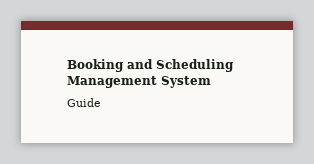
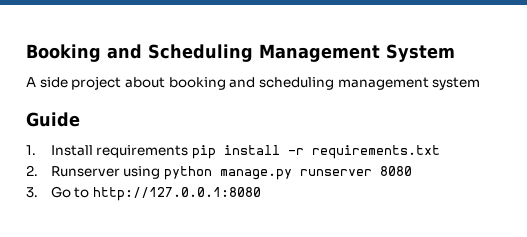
+ A side project about booking and scheduling management system
  Guide
+ 1. Install requirements pip install -r requirements.txt
+ 2. Runserver using python manage.py runserver 8080
+ 3. Go to http://127.0.0.1:8080

